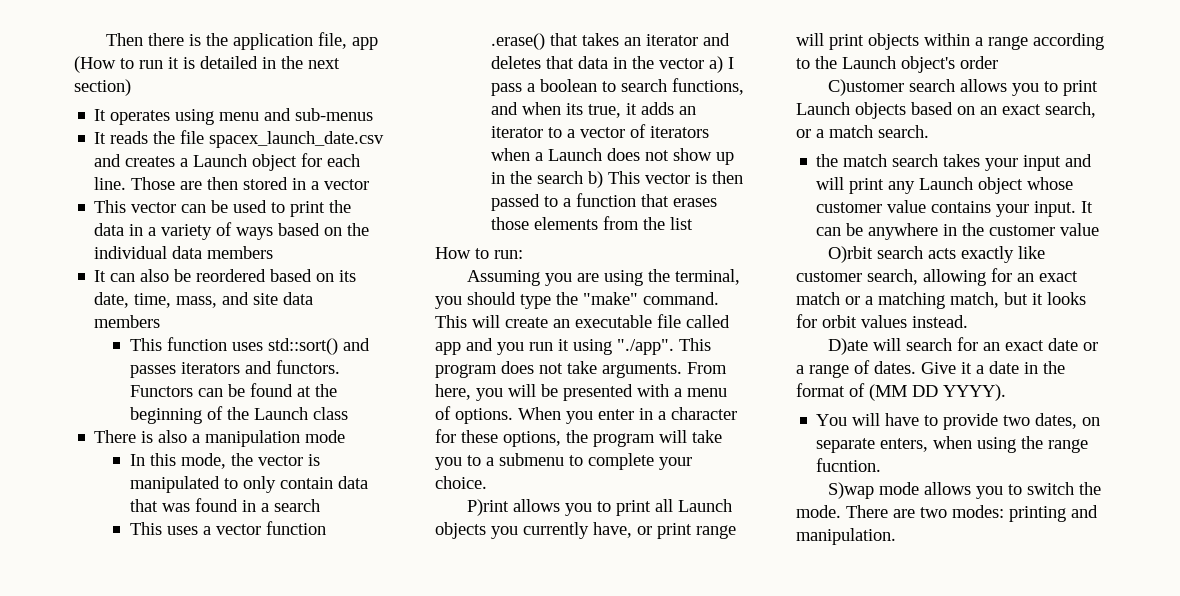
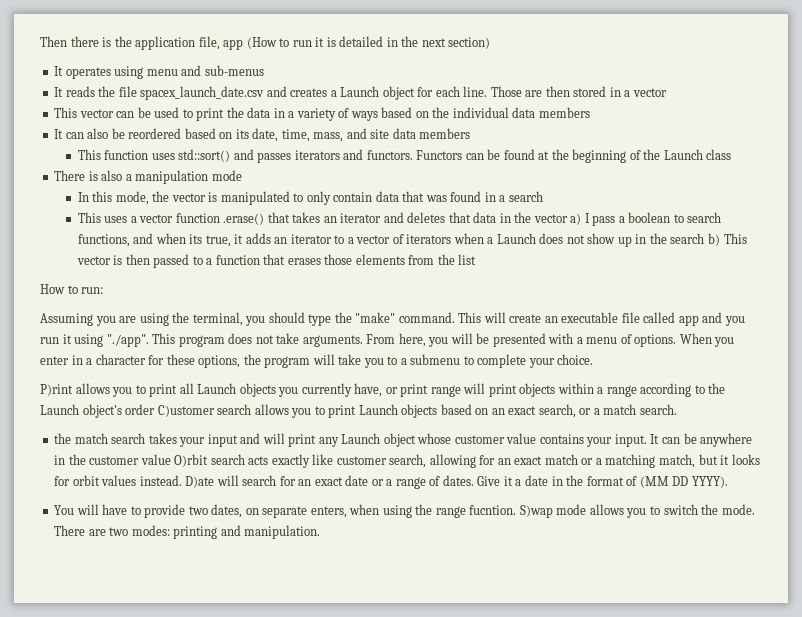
- P)rint allows you to print all Launch objects you currently have, or print range will print objects within a range according to the Launch object's order
- C)ustomer search allows you to print Launch objects based on an exact search, or a match search.
+ P)rint allows you to print all Launch objects you currently have, or print range will print objects within a range according to the Launch object's order C)ustomer search allows you to print Launch objects based on an exact search, or a match search.
- It can be anywhere in the customer value
- O)rbit search acts exactly like customer search, allowing for an exact match or a matching match, but it looks for orbit values instead.
- D)ate will search for an exact date or a range of dates.
+ It can be anywhere in the customer value O)rbit search acts exactly like customer search, allowing for an exact match or a matching match, but it looks for orbit values instead. D)ate will search for an exact date or a range of dates.
- You will have to provide two dates, on separate enters, when using the range fucntion.
- S)wap mode allows you to switch the mode.
+ You will have to provide two dates, on separate enters, when using the range fucntion. S)wap mode allows you to switch the mode.

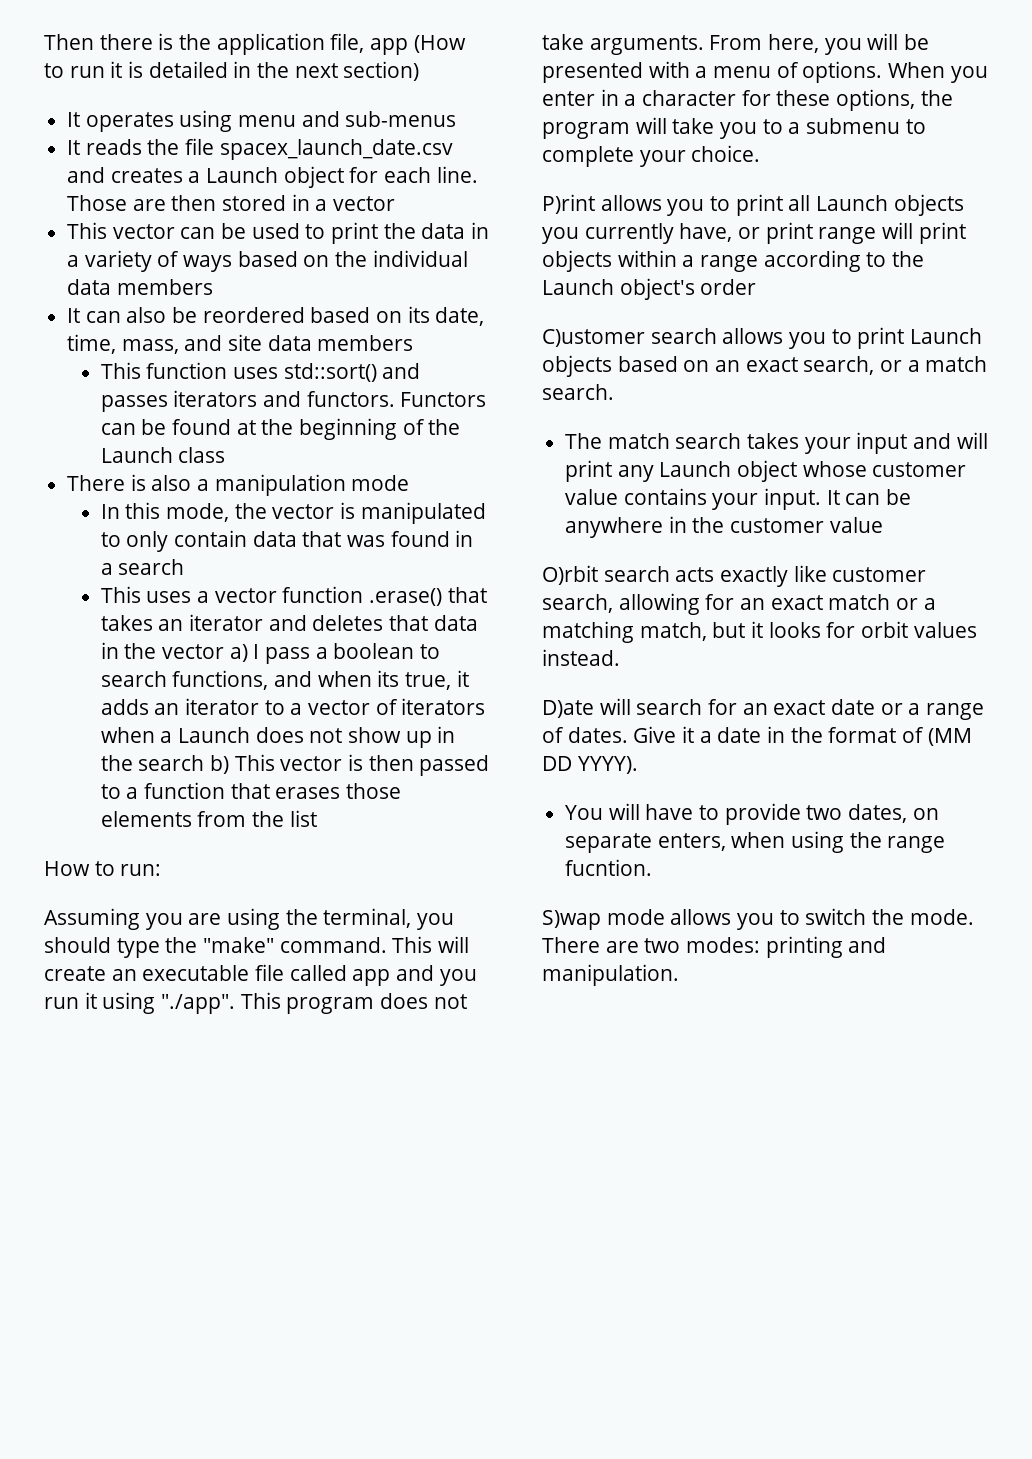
- P)rint allows you to print all Launch objects you currently have, or print range will print objects within a range according to the Launch object's order C)ustomer search allows you to print Launch objects based on an exact search, or a match search.
+ P)rint allows you to print all Launch objects you currently have, or print range will print objects within a range according to the Launch object's order
+ C)ustomer search allows you to print Launch objects based on an exact search, or a match search.
- the match search takes your input and will print any Launch object whose customer value contains your input.
+ The match search takes your input and will print any Launch object whose customer value contains your input.
- It can be anywhere in the customer value O)rbit search acts exactly like customer search, allowing for an exact match or a matching match, but it looks for orbit values instead. D)ate will search for an exact date or a range of dates.
+ It can be anywhere in the customer value
+ O)rbit search acts exactly like customer search, allowing for an exact match or a matching match, but it looks for orbit values instead.
+ D)ate will search for an exact date or a range of dates.
- You will have to provide two dates, on separate enters, when using the range fucntion. S)wap mode allows you to switch the mode.
+ You will have to provide two dates, on separate enters, when using the range fucntion.
+ S)wap mode allows you to switch the mode.

